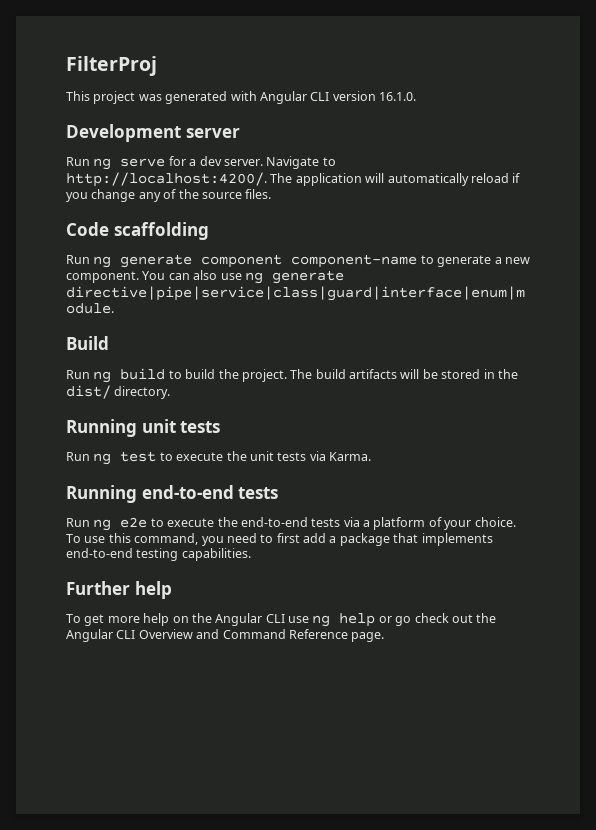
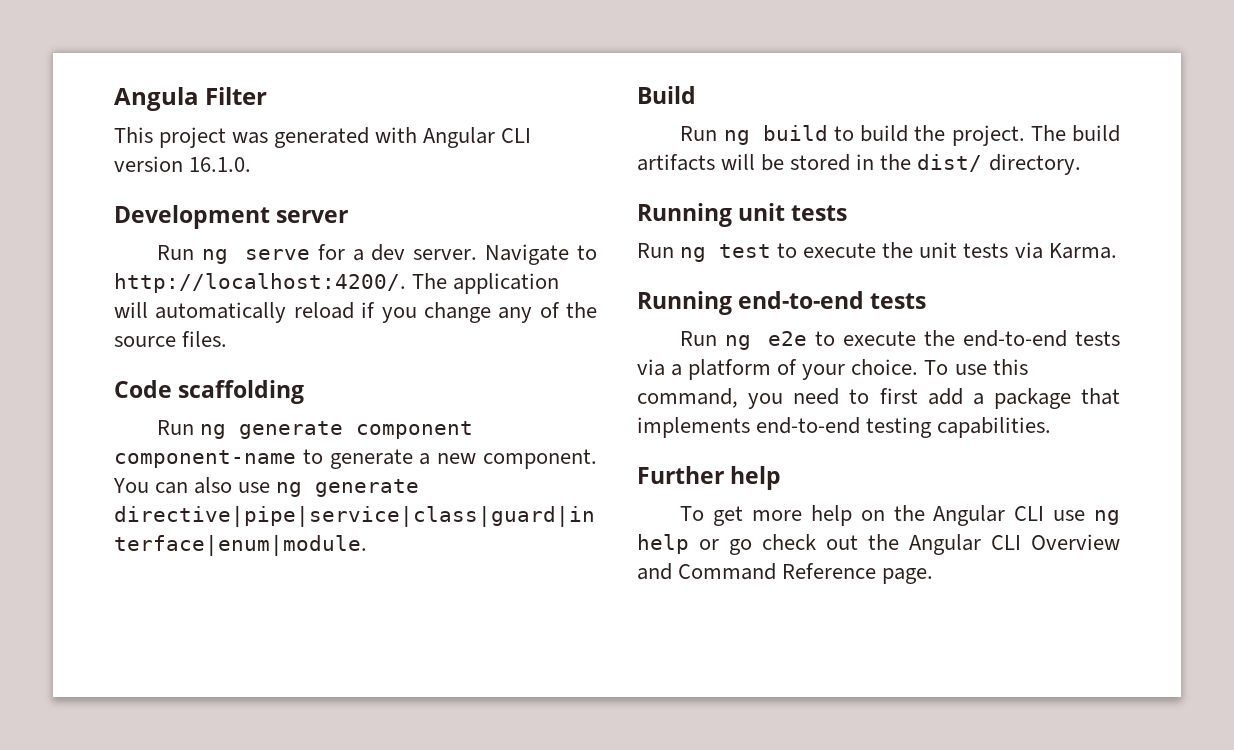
- FilterProj
+ Angula Filter

